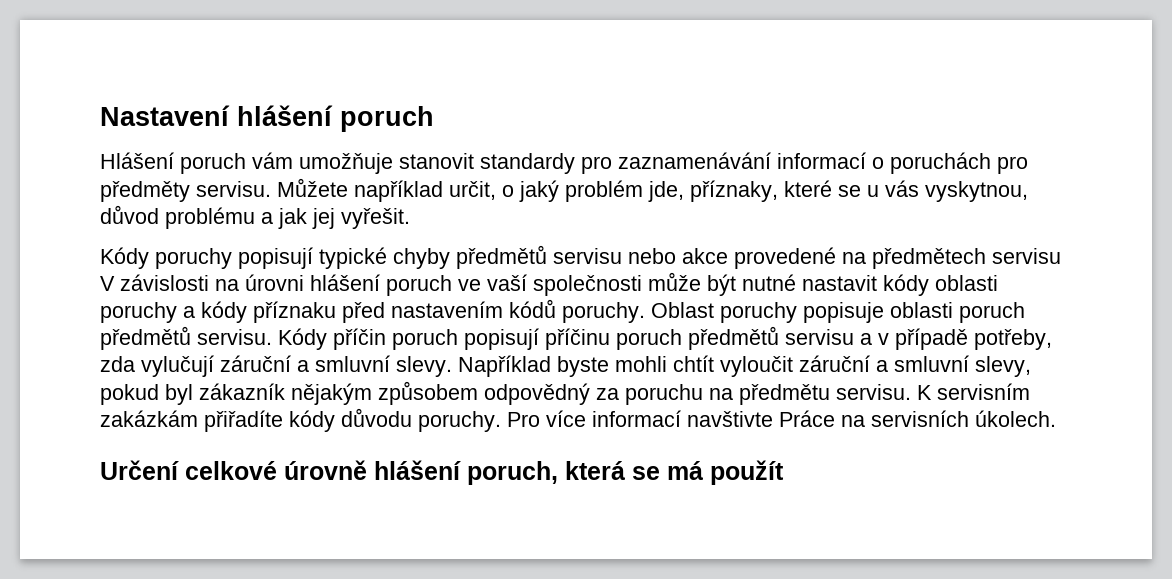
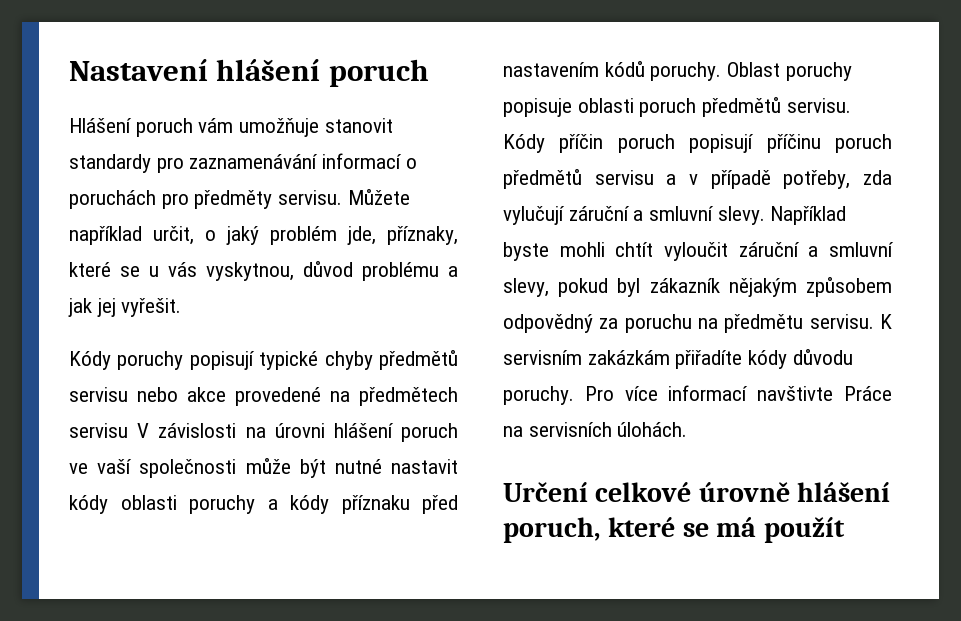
- Pro více informací navštivte Práce na servisních úkolech.
+ Pro více informací navštivte Práce na servisních úlohách.
- Určení celkové úrovně hlášení poruch, která se má použít
+ Určení celkové úrovně hlášení poruch, které se má použít

